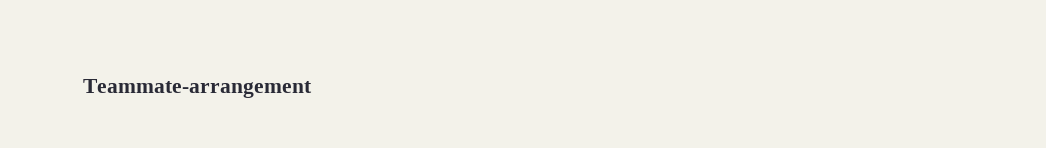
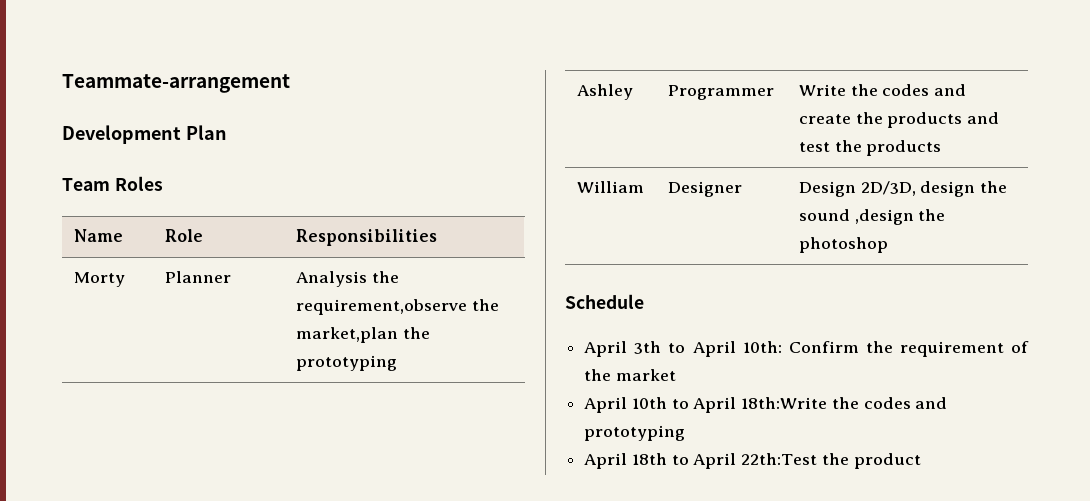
+ Development Plan
+ Team Roles
+ Name | Role | Responsibilities
+ Morty | Planner | Analysis the requirement,observe the market,plan the prototyping
+ Ashley | Programmer | Write the codes and create the products and test the products
+ William | Designer | Design 2D/3D, design the sound ,design the photoshop
+ Schedule
+ April 3th to April 10th: Confirm the requirement of the market
+ April 10th to April 18th:Write the codes and prototyping
+ April 18th to April 22th:Test the product

